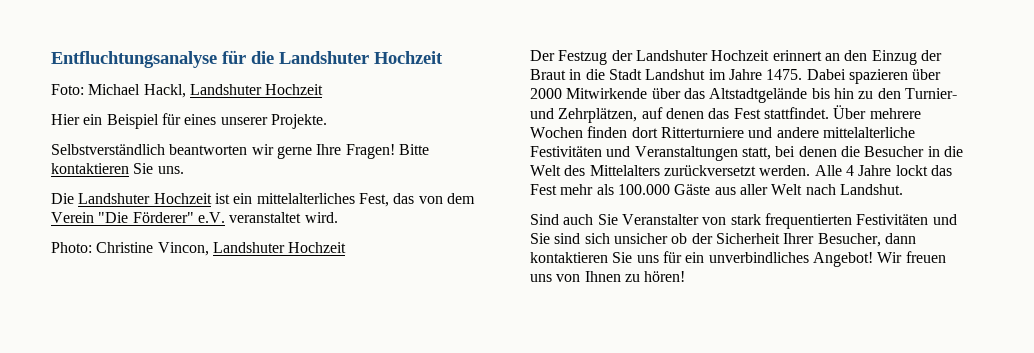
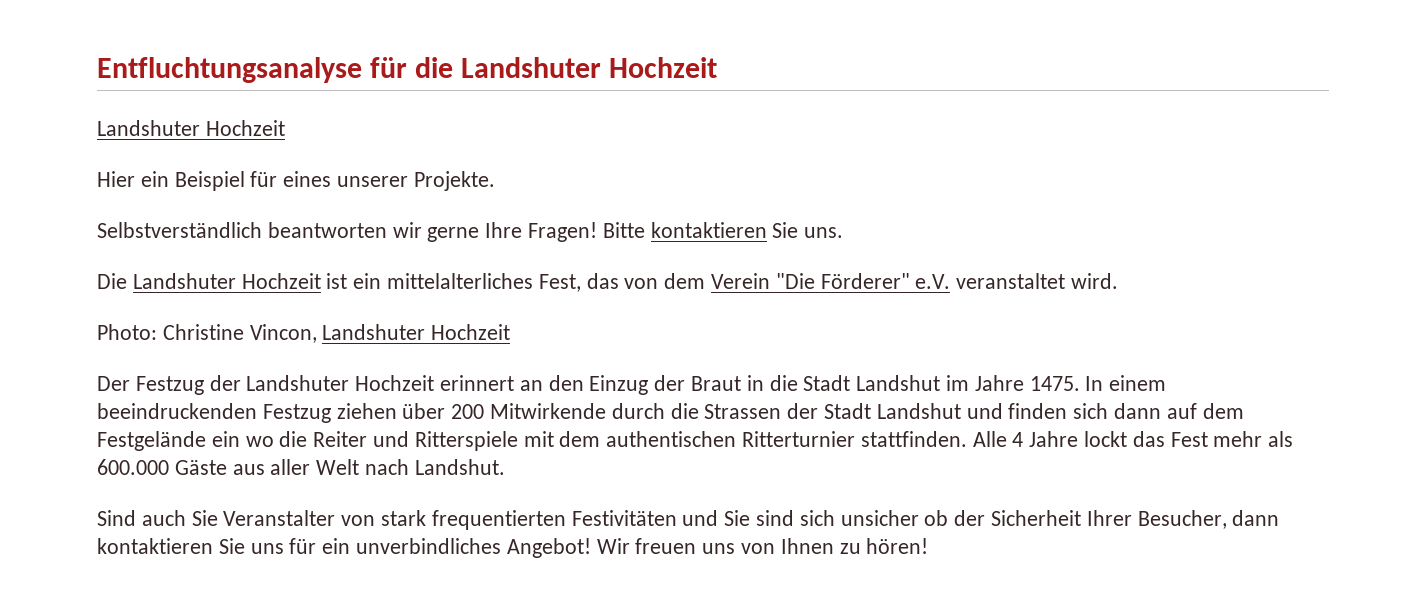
  Entfluchtungsanalyse für die Landshuter Hochzeit
- Foto: Michael Hackl, Landshuter Hochzeit
+ Landshuter Hochzeit
- Dabei spazieren über 2000 Mitwirkende über das Altstadtgelände bis hin zu den Turnier- und Zehrplätzen, auf denen das Fest stattfindet. Über mehrere Wochen finden dort Ritterturniere und andere mittelalterliche Festivitäten und Veranstaltungen statt, bei denen die Besucher in die Welt des Mittelalters zurückversetzt werden.
+ In einem beeindruckenden Festzug ziehen über 200 Mitwirkende durch die Strassen der Stadt Landshut und finden sich dann auf dem Festgelände ein wo die Reiter und Ritterspiele mit dem authentischen Ritterturnier stattfinden.
- Alle 4 Jahre lockt das Fest mehr als 100.000 Gäste aus aller Welt nach Landshut.
+ Alle 4 Jahre lockt das Fest mehr als 600.000 Gäste aus aller Welt nach Landshut.

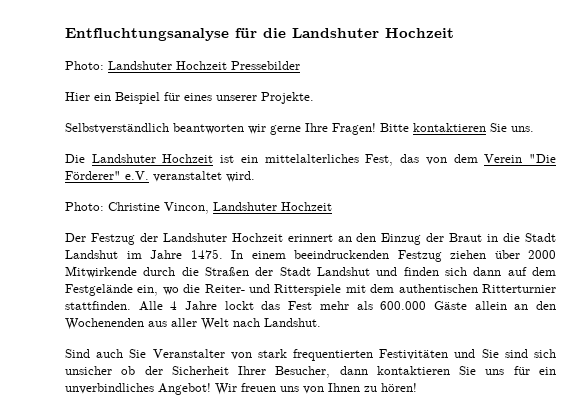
  Entfluchtungsanalyse für die Landshuter Hochzeit
- Landshuter Hochzeit
+ Photo: Landshuter Hochzeit Pressebilder
- In einem beeindruckenden Festzug ziehen über 200 Mitwirkende durch die Strassen der Stadt Landshut und finden sich dann auf dem Festgelände ein wo die Reiter und Ritterspiele mit dem authentischen Ritterturnier stattfinden.
+ In einem beeindruckenden Festzug ziehen über 2000 Mitwirkende durch die Straßen der Stadt Landshut und finden sich dann auf dem Festgelände ein, wo die Reiter- und Ritterspiele mit dem authentischen Ritterturnier stattfinden.
- Alle 4 Jahre lockt das Fest mehr als 600.000 Gäste aus aller Welt nach Landshut.
+ Alle 4 Jahre lockt das Fest mehr als 600.000 Gäste allein an den Wochenenden aus aller Welt nach Landshut.

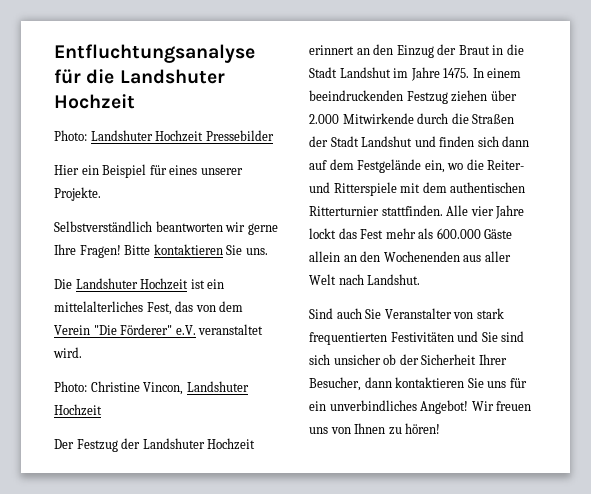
- In einem beeindruckenden Festzug ziehen über 2000 Mitwirkende durch die Straßen der Stadt Landshut und finden sich dann auf dem Festgelände ein, wo die Reiter- und Ritterspiele mit dem authentischen Ritterturnier stattfinden.
+ In einem beeindruckenden Festzug ziehen über 2.000 Mitwirkende durch die Straßen der Stadt Landshut und finden sich dann auf dem Festgelände ein, wo die Reiter- und Ritterspiele mit dem authentischen Ritterturnier stattfinden.
- Alle 4 Jahre lockt das Fest mehr als 600.000 Gäste allein an den Wochenenden aus aller Welt nach Landshut.
+ Alle vier Jahre lockt das Fest mehr als 600.000 Gäste allein an den Wochenenden aus aller Welt nach Landshut.

